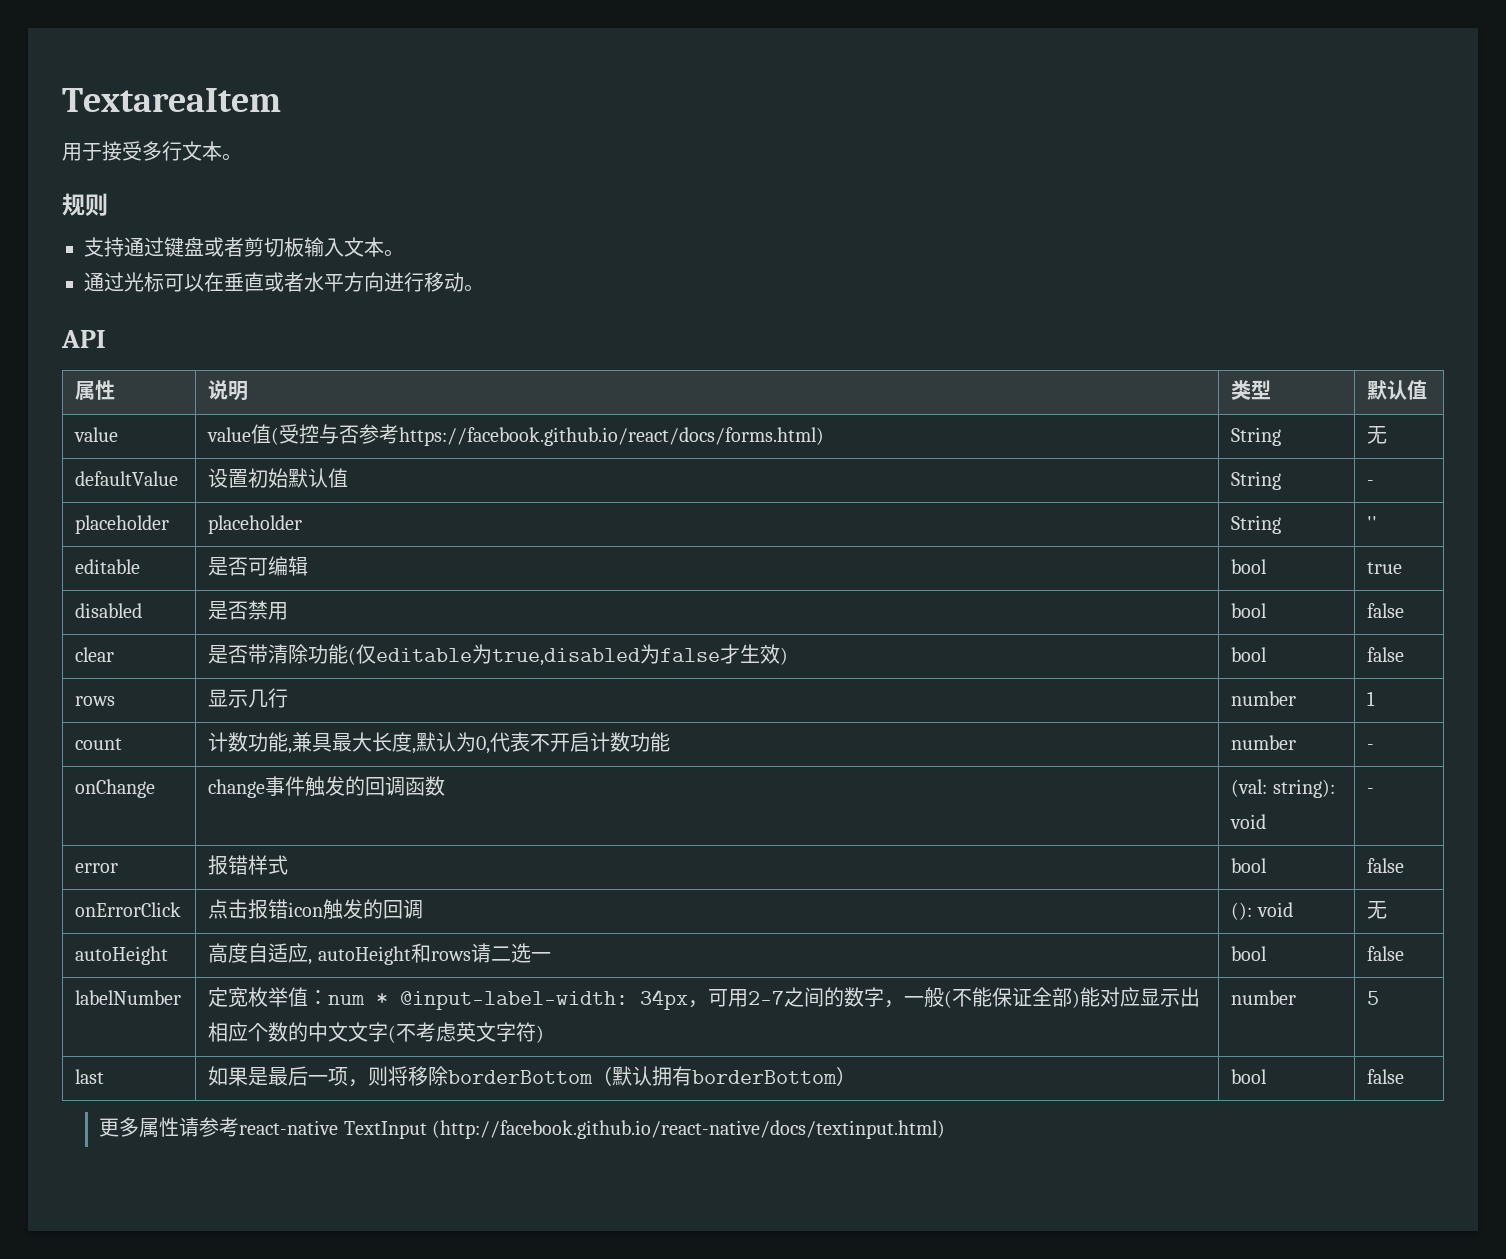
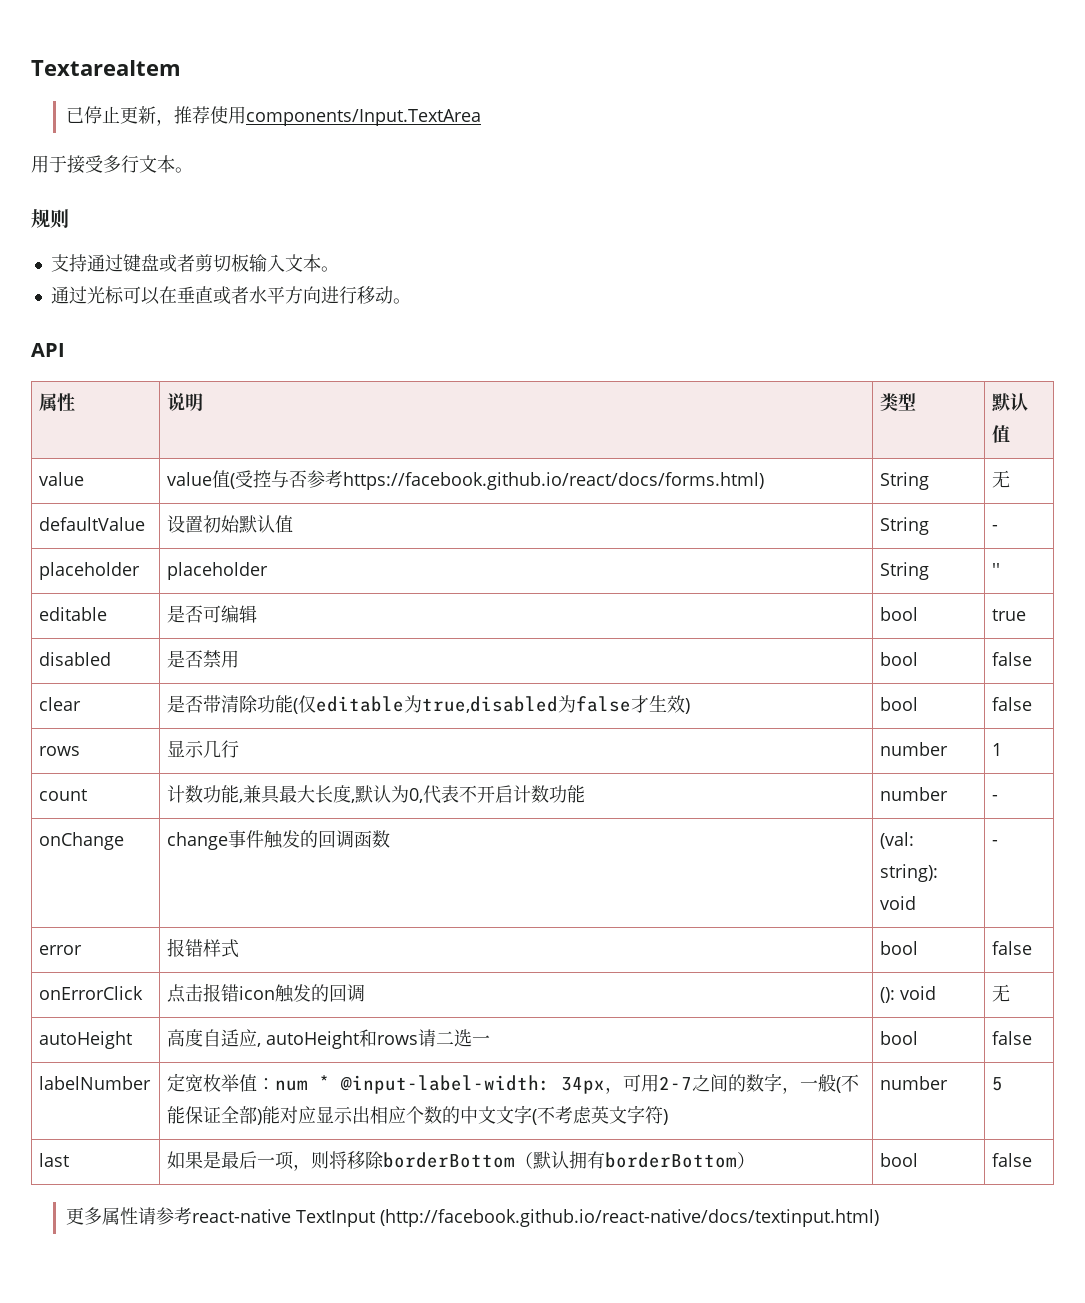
+ 已停止更新，推荐使用components/Input.TextArea

